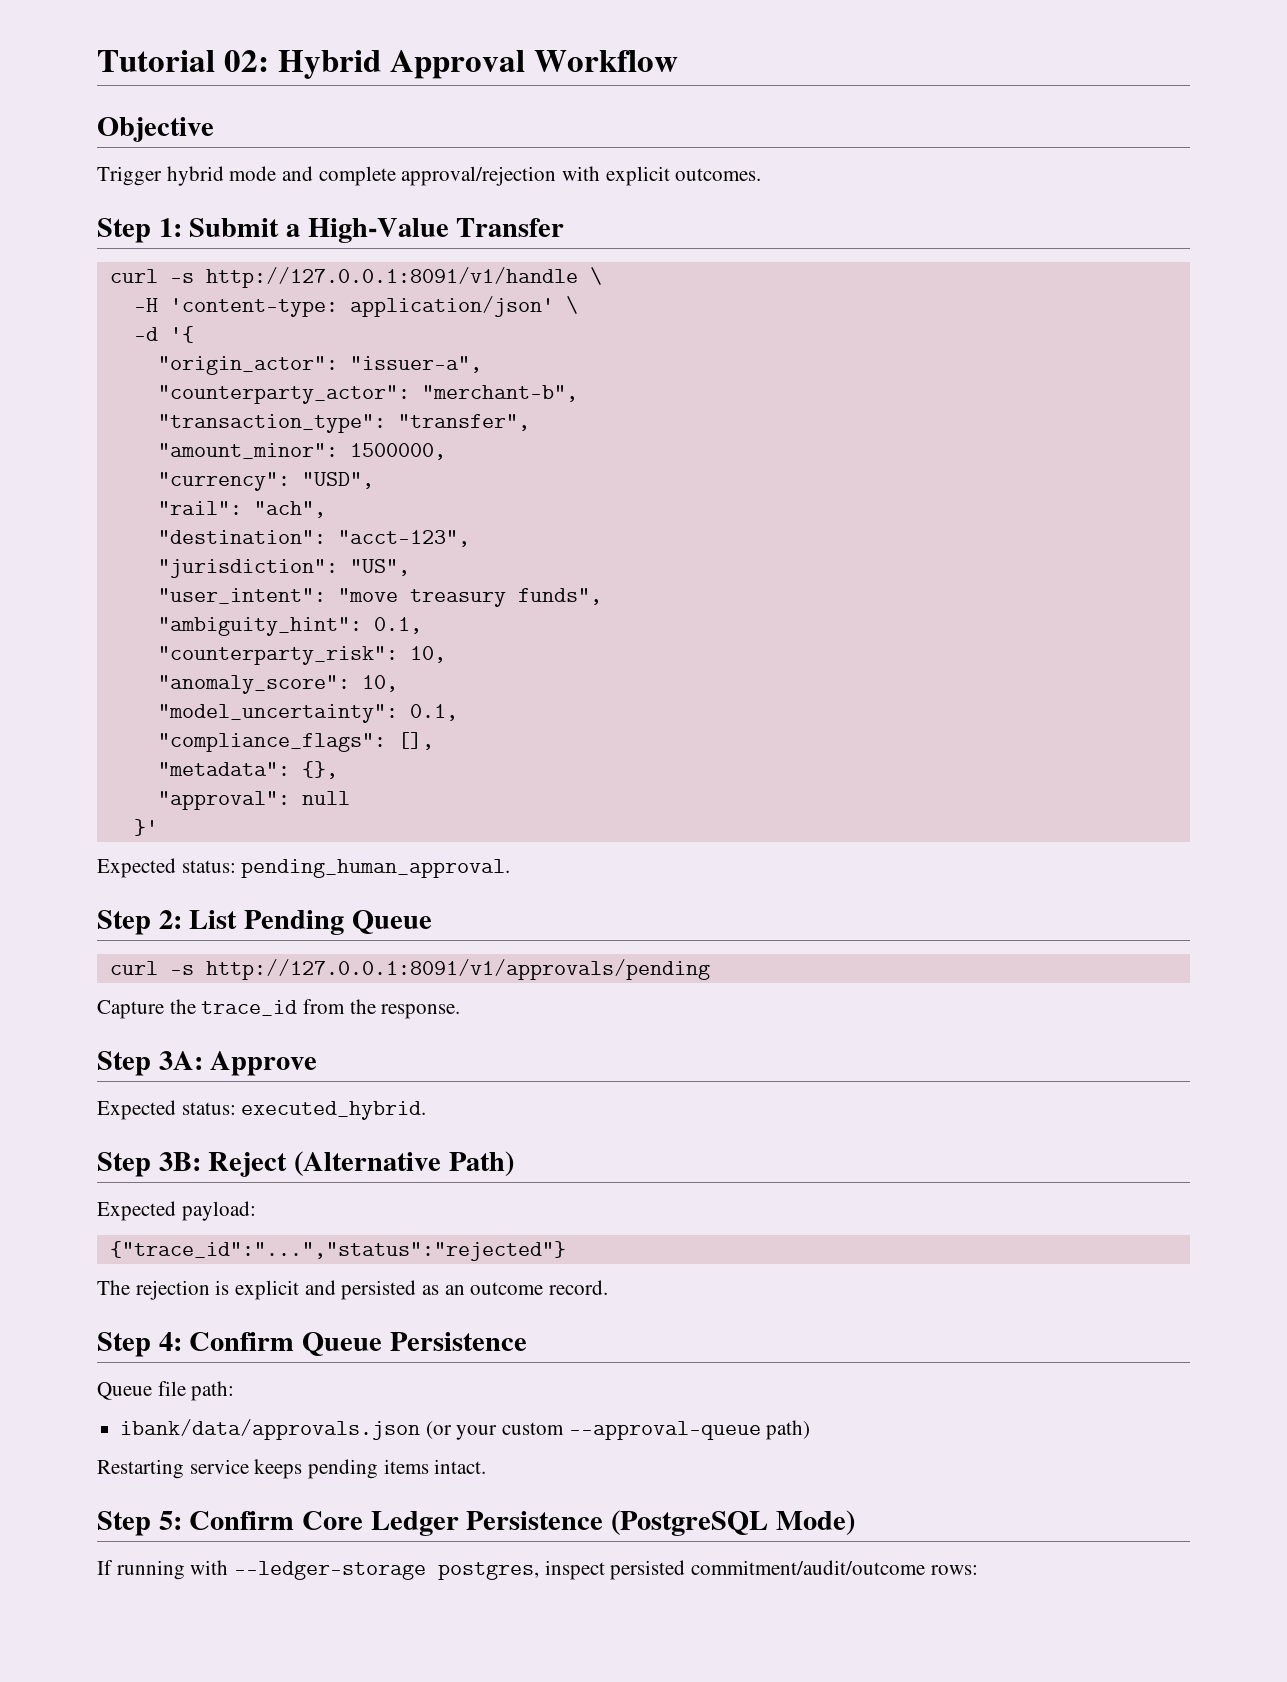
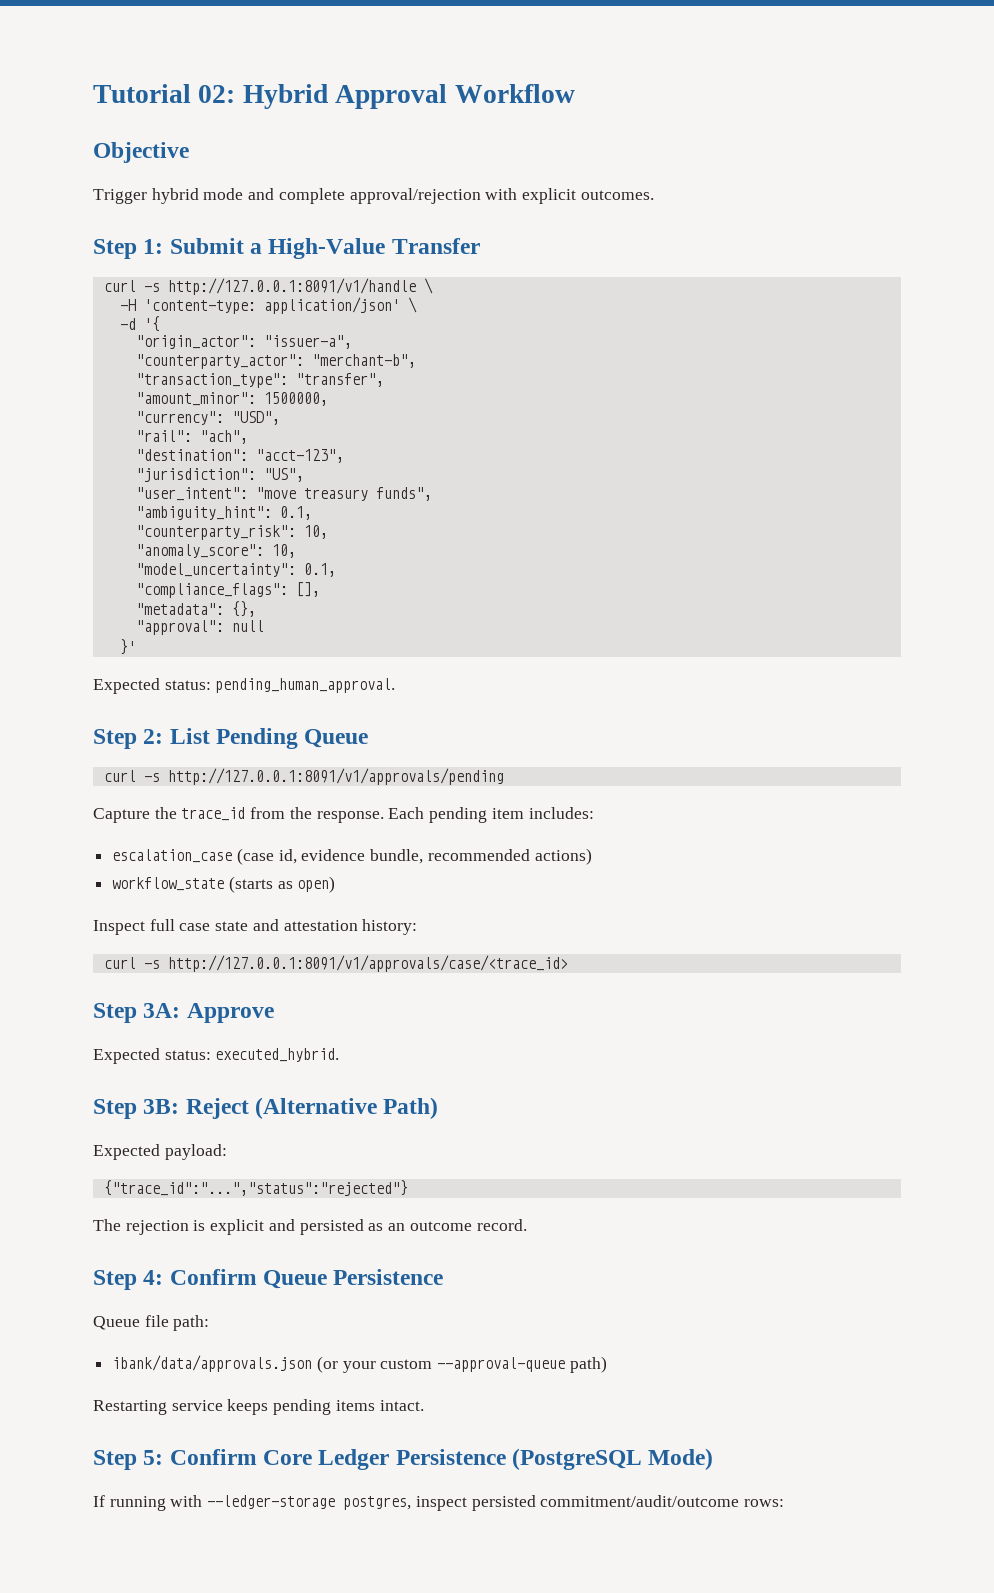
+ Each pending item includes:
+ escalation_case (case id, evidence bundle, recommended actions)
+ workflow_state (starts as open)
+ Inspect full case state and attestation history:
+ curl -s http://127.0.0.1:8091/v1/approvals/case/<trace_id>

